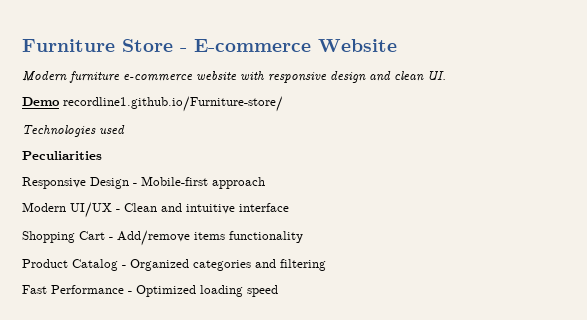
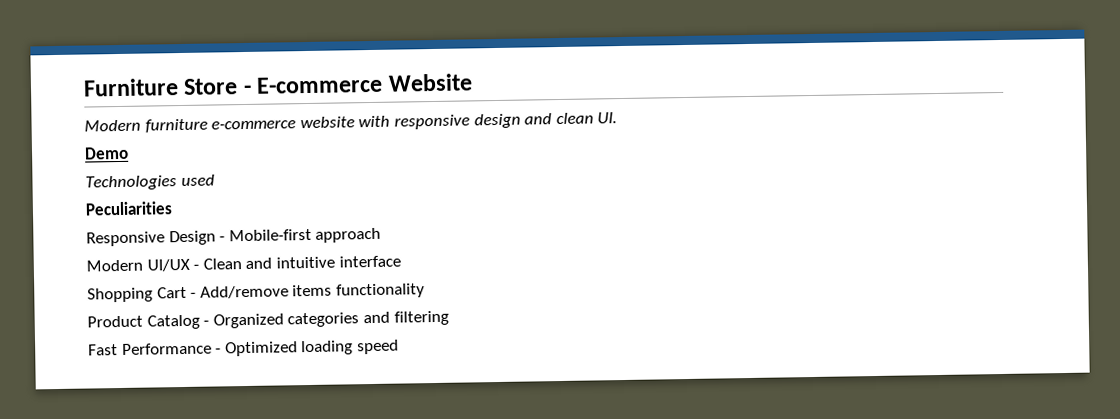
- Demo recordline1.github.io/Furniture-store/
+ Demo

